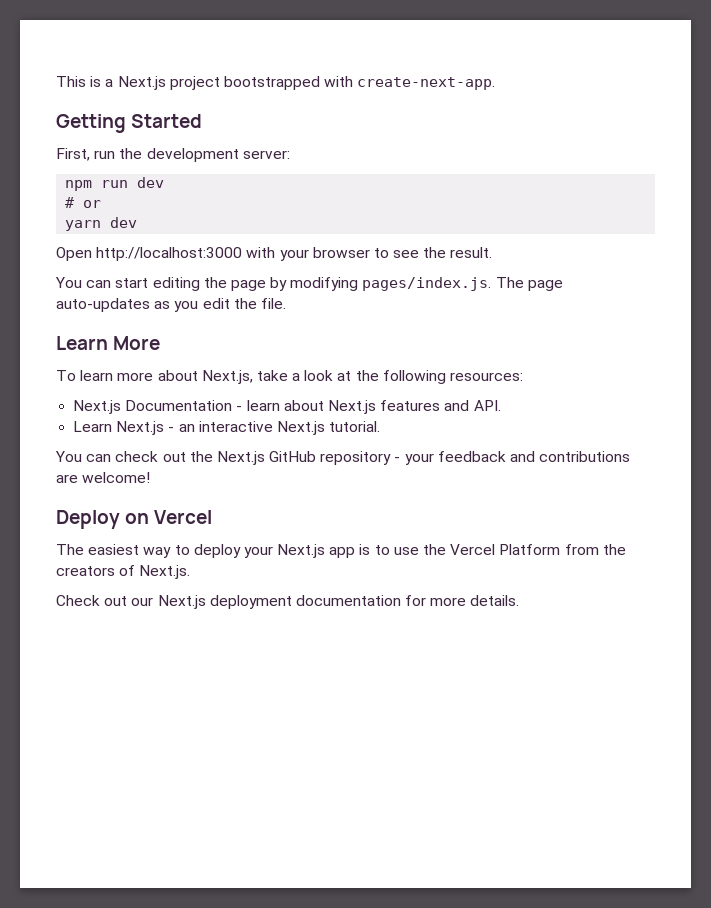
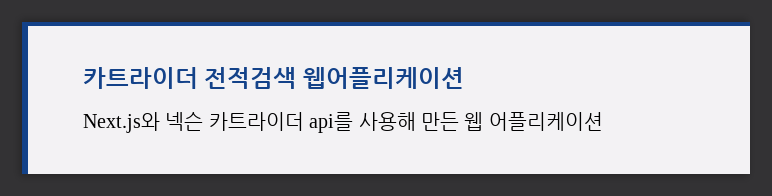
- This is a Next.js project bootstrapped with create-next-app.
- Getting Started
- First, run the development server:
- npm run dev
- # or
- yarn dev
- Open http://localhost:3000 with your browser to see the result.
- You can start editing the page by modifying pages/index.js. The page auto-updates as you edit the file.
- Learn More
- To learn more about Next.js, take a look at the following resources:
- Next.js Documentation - learn about Next.js features and API.
- Learn Next.js - an interactive Next.js tutorial.
- You can check out the Next.js GitHub repository - your feedback and contributions are welcome!
- Deploy on Vercel
- The easiest way to deploy your Next.js app is to use the Vercel Platform from the creators of Next.js.
- Check out our Next.js deployment documentation for more details.
+ 카트라이더 전적검색 웹어플리케이션
+ Next.js와 넥슨 카트라이더 api를 사용해 만든 웹 어플리케이션

